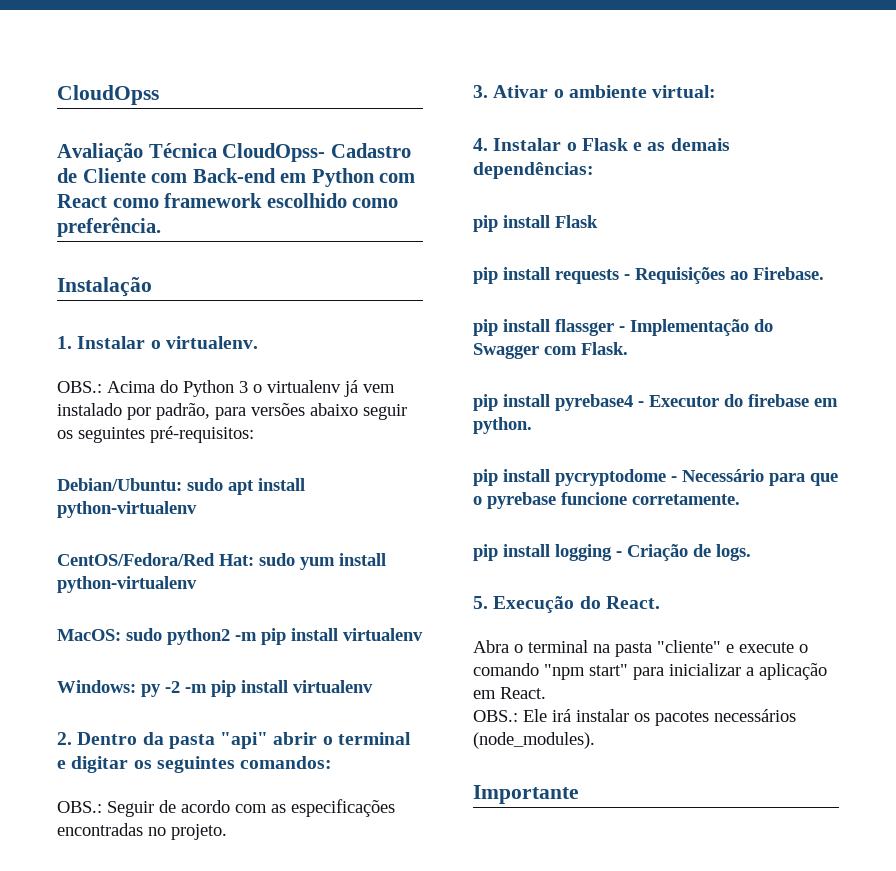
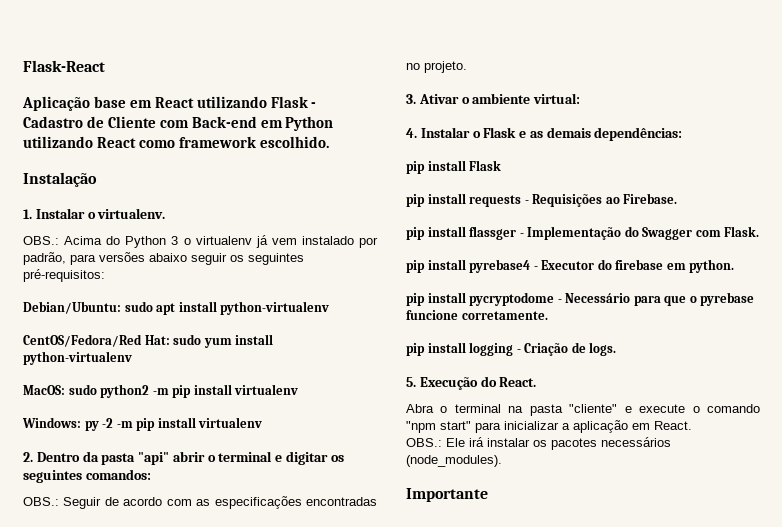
- CloudOpss
- Avaliação Técnica CloudOpss- Cadastro de Cliente com Back-end em Python com React como framework escolhido como preferência.
+ Flask-React
+ Aplicação base em React utilizando Flask - Cadastro de Cliente com Back-end em Python utilizando React como framework escolhido.

